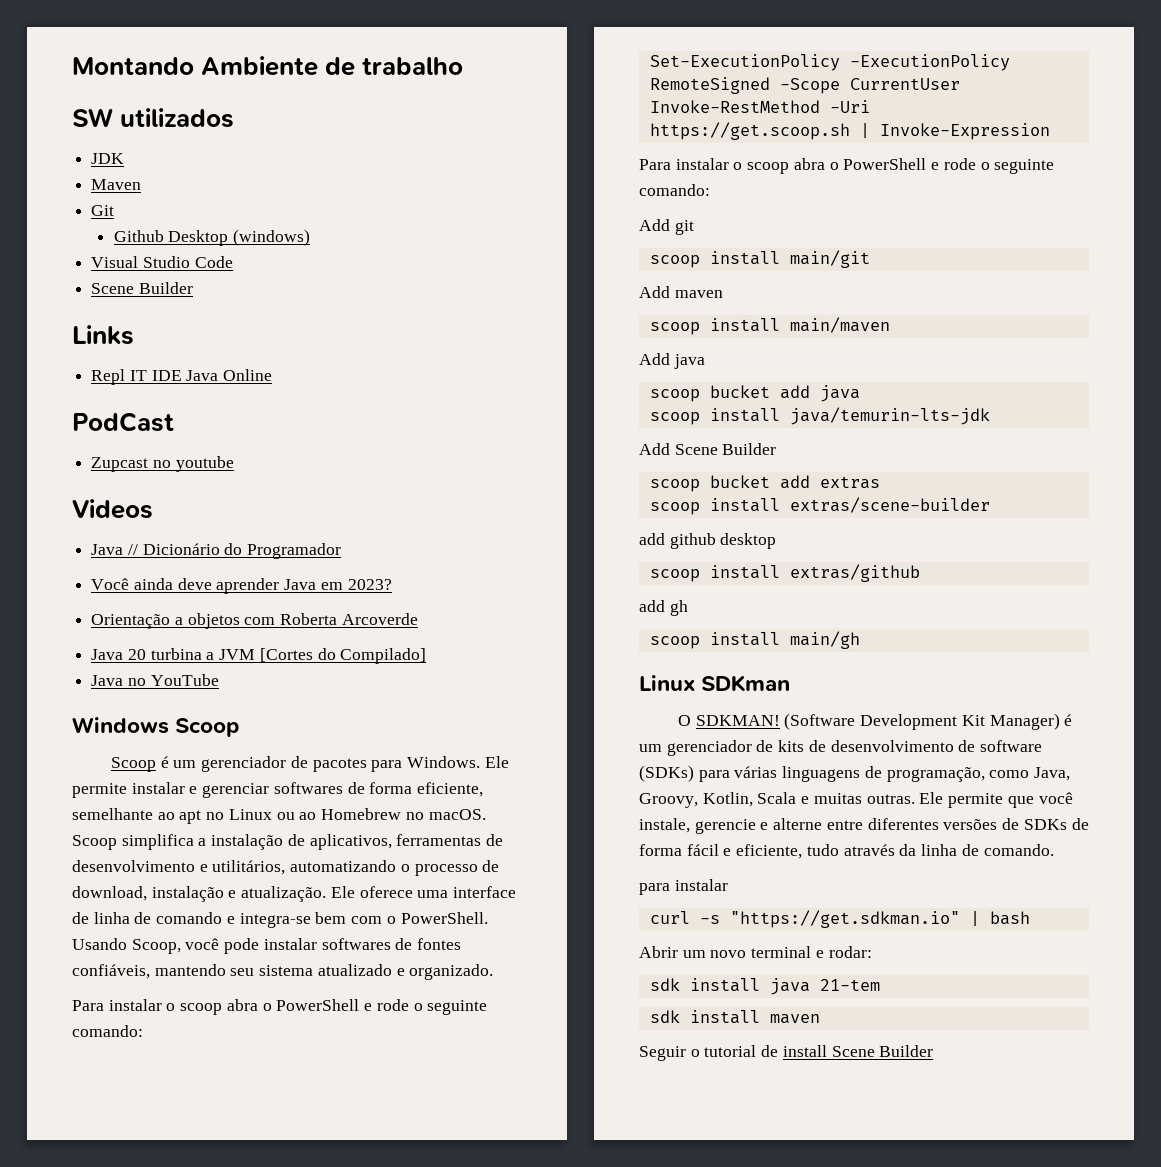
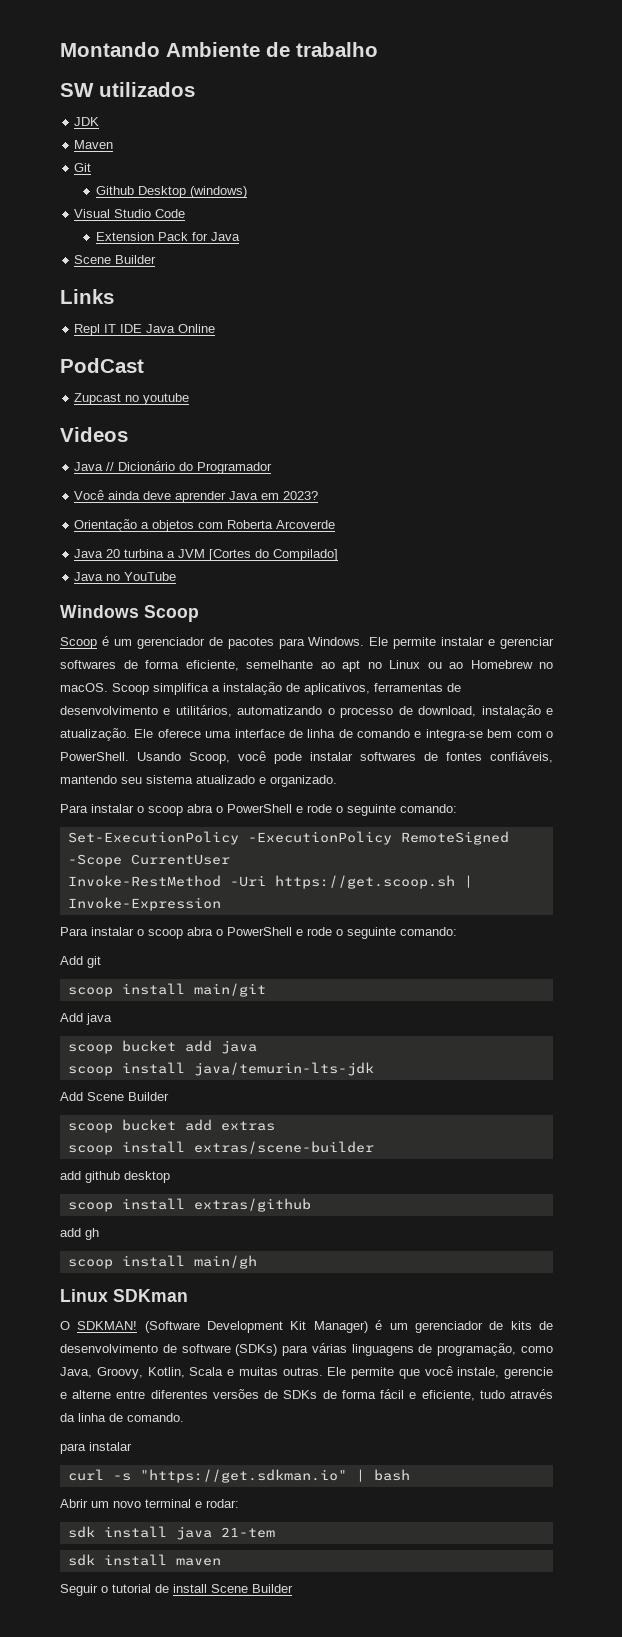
+ Extension Pack for Java
- Add maven
- scoop install main/maven

